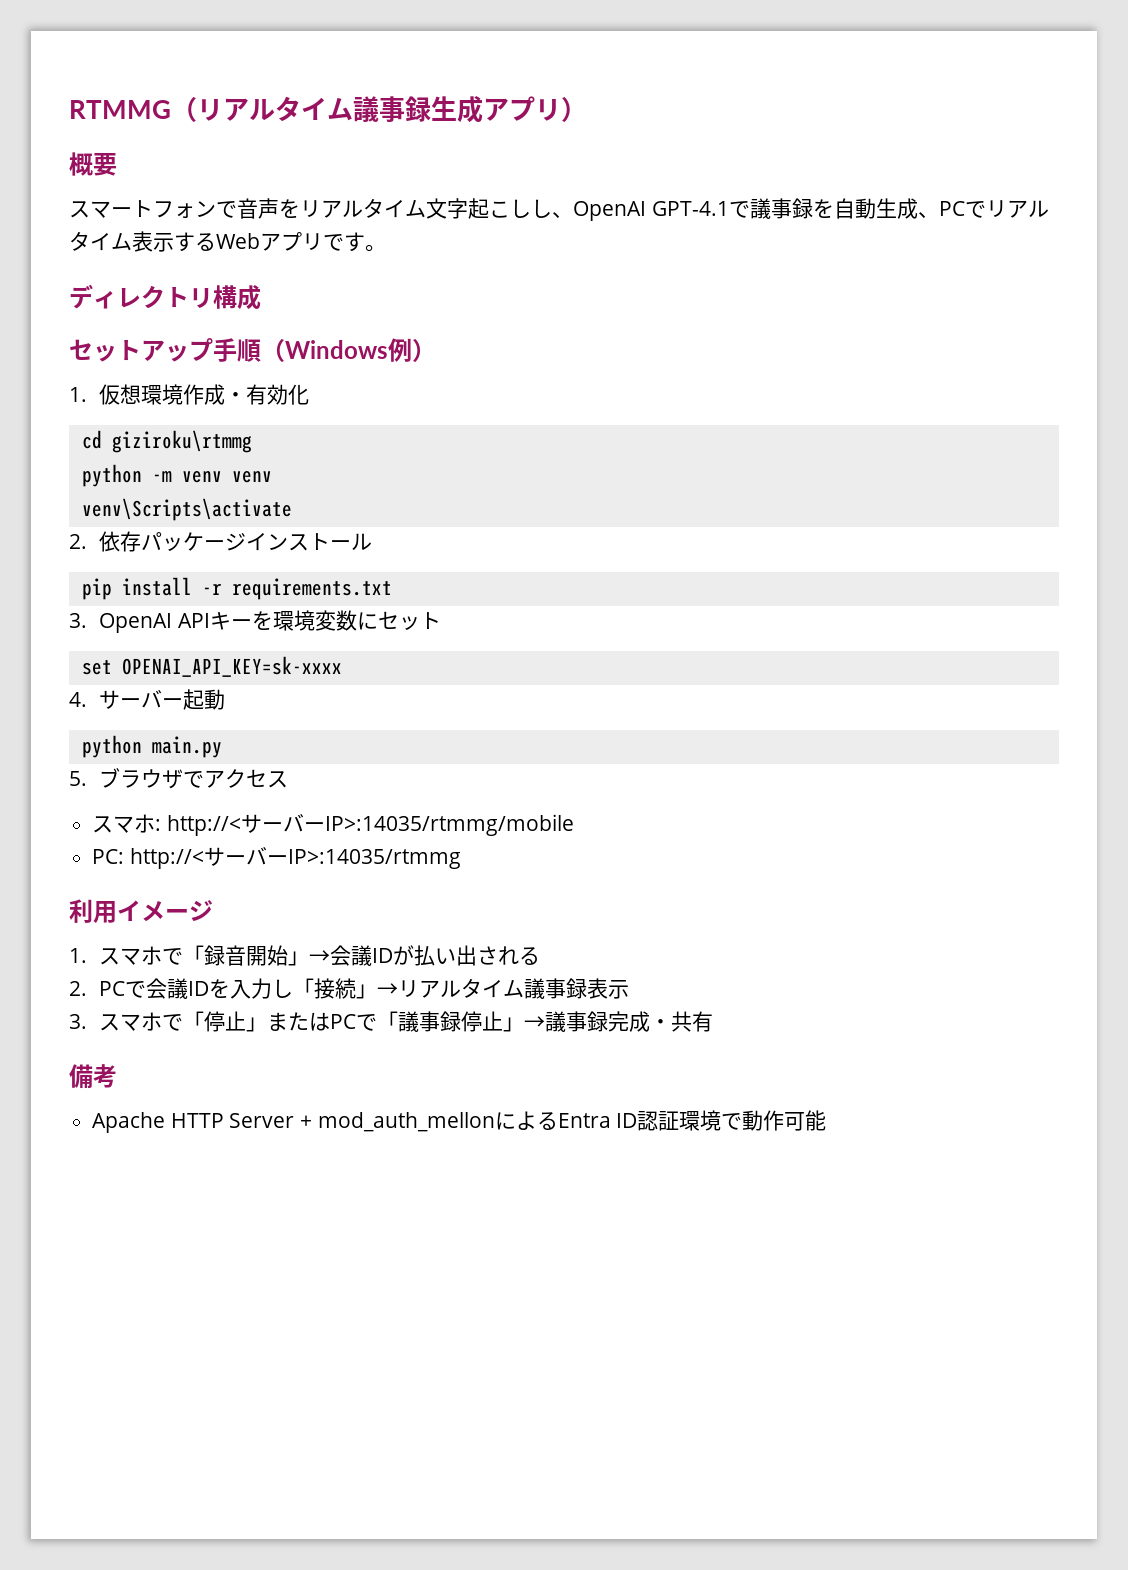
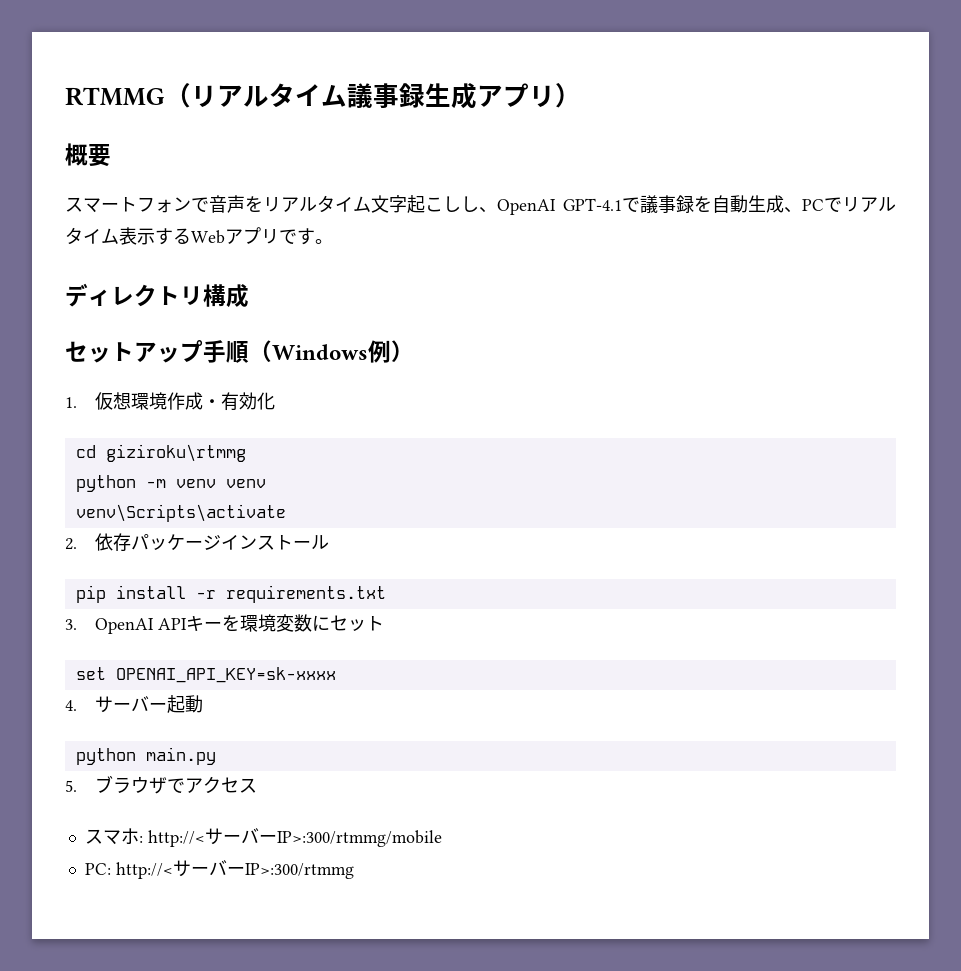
- スマホ: http://<サーバーIP>:14035/rtmmg/mobile
+ スマホ: http://<サーバーIP>:300/rtmmg/mobile
- PC: http://<サーバーIP>:14035/rtmmg
- 利用イメージ
- 1.スマホで「録音開始」→会議IDが払い出される
- 2. PCで会議IDを入力し「接続」→リアルタイム議事録表示
- 3.スマホで「停止」またはPCで「議事録停止」→議事録完成・共有
- 備考
- Apache HTTP Server + mod_auth_mellonによるEntra ID認証環境で動作可能
+ PC: http://<サーバーIP>:300/rtmmg

